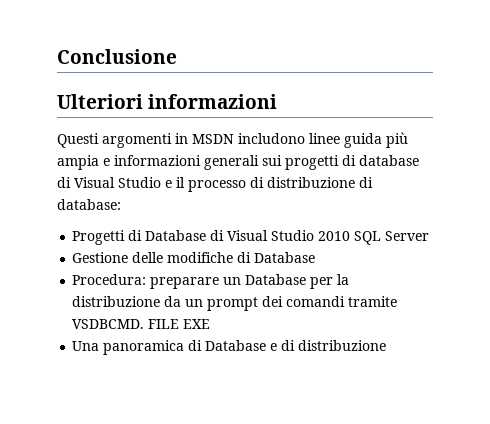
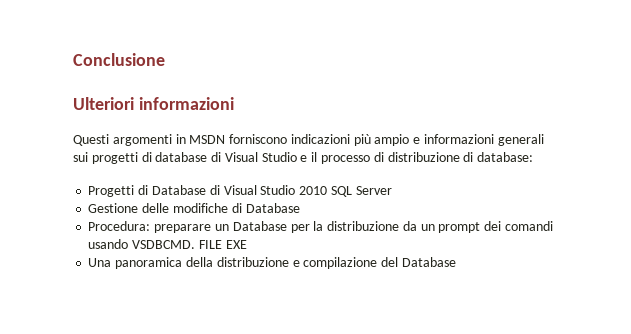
- Questi argomenti in MSDN includono linee guida più ampia e informazioni generali sui progetti di database di Visual Studio e il processo di distribuzione di database:
+ Questi argomenti in MSDN forniscono indicazioni più ampio e informazioni generali sui progetti di database di Visual Studio e il processo di distribuzione di database:
- Procedura: preparare un Database per la distribuzione da un prompt dei comandi tramite VSDBCMD.
+ Procedura: preparare un Database per la distribuzione da un prompt dei comandi usando VSDBCMD.
- Una panoramica di Database e di distribuzione
+ Una panoramica della distribuzione e compilazione del Database

